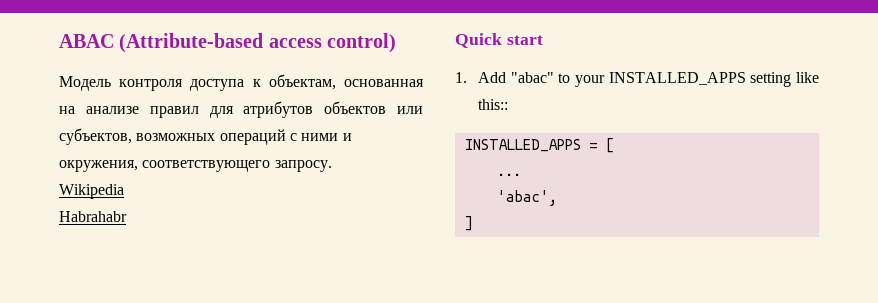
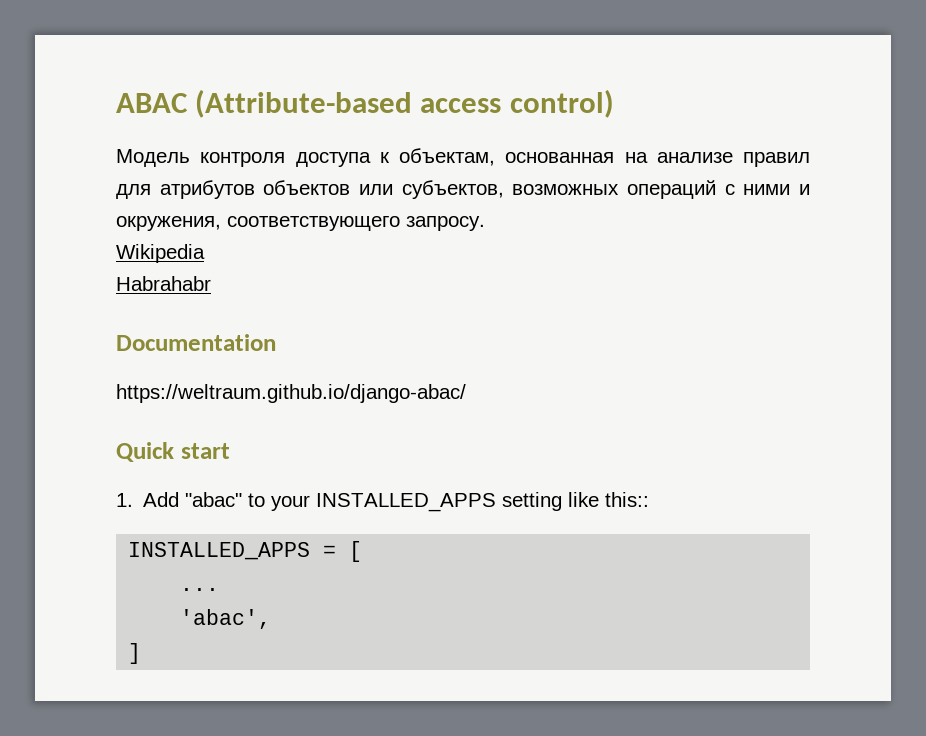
+ Documentation
+ https://weltraum.github.io/django-abac/

